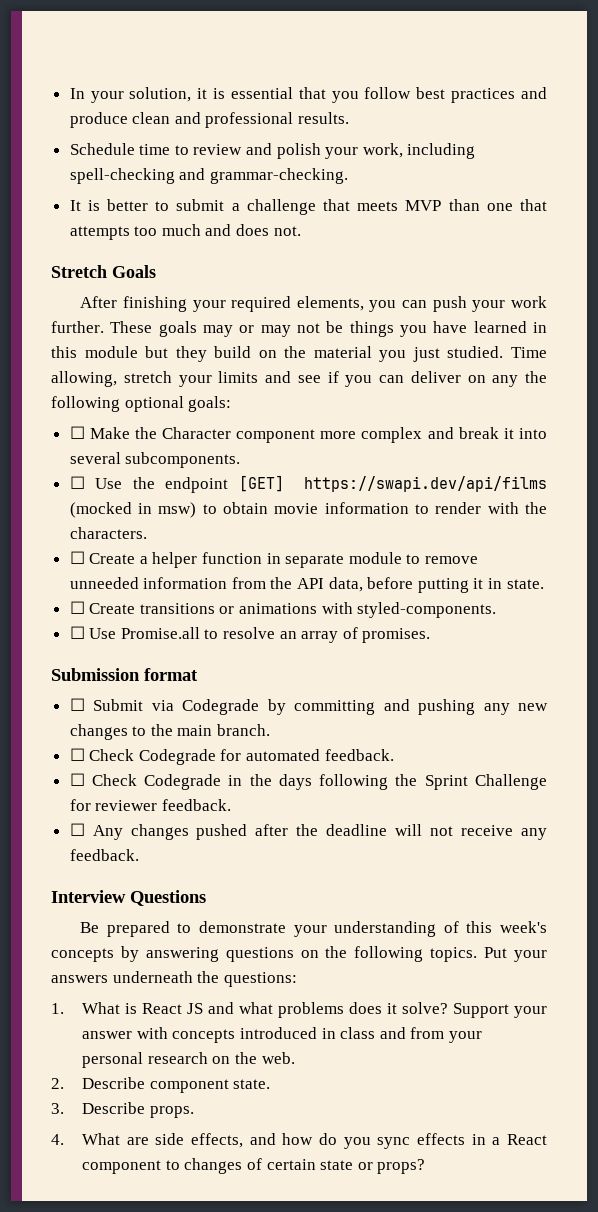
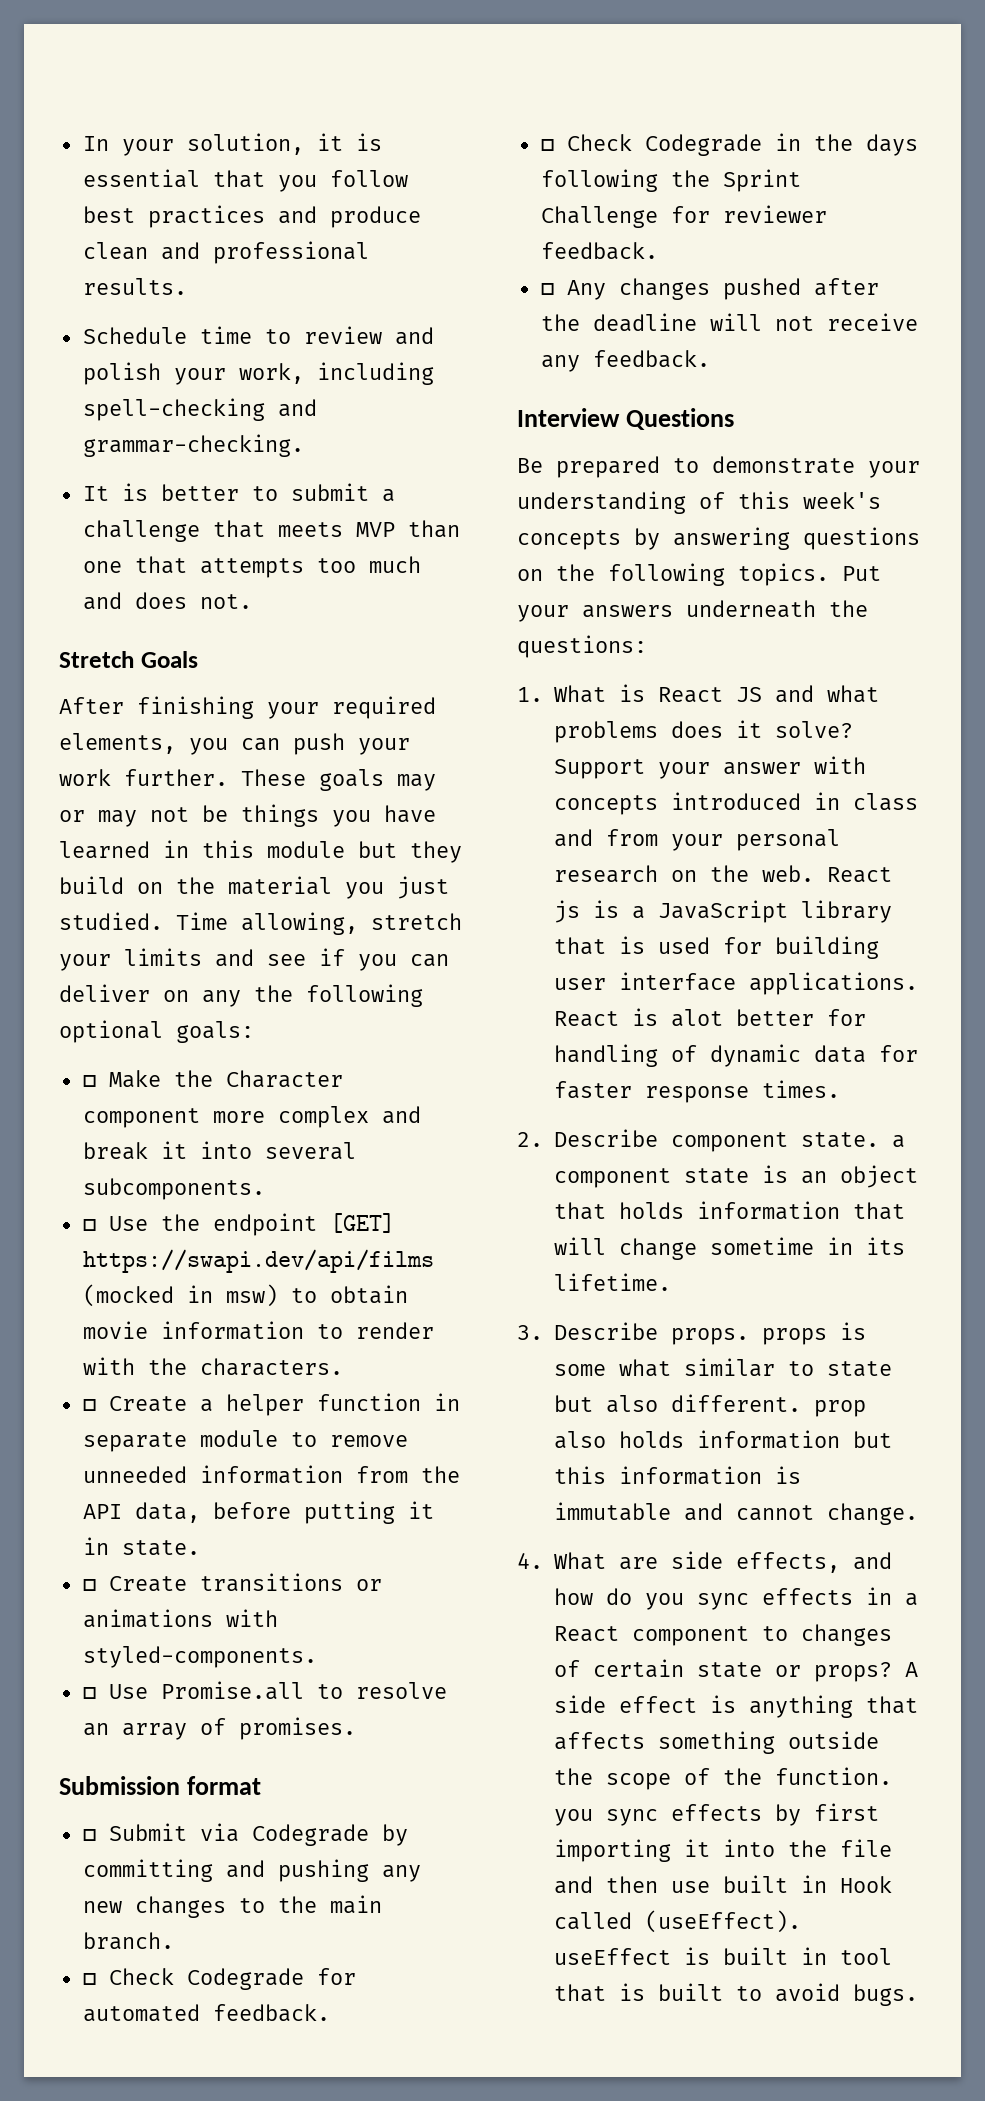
- Support your answer with concepts introduced in class and from your personal research on the web.
- 2. Describe component state.
- 3. Describe props.
+ Support your answer with concepts introduced in class and from your personal research on the web. React js is a JavaScript library that is used for building user interface applications. React is alot better for handling of dynamic data for faster response times.
+ 2. Describe component state. a component state is an object that holds information that will change sometime in its lifetime.
+ 3. Describe props. props is some what similar to state but also different. prop also holds information but this information is immutable and cannot change.
+ A side effect is anything that affects something outside the scope of the function. you sync effects by first importing it into the file and then use built in Hook called (useEffect). useEffect is built in tool that is built to avoid bugs.

